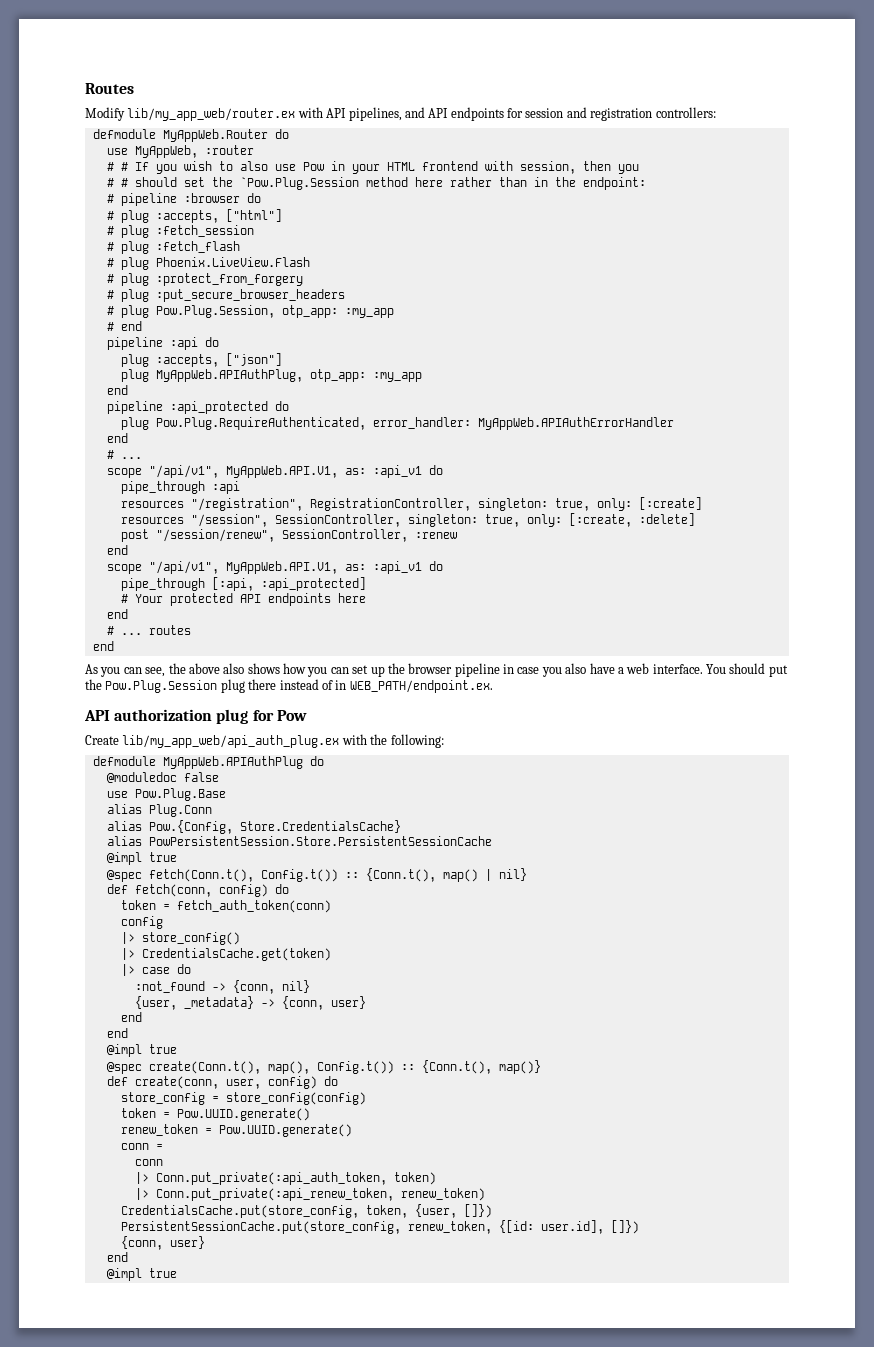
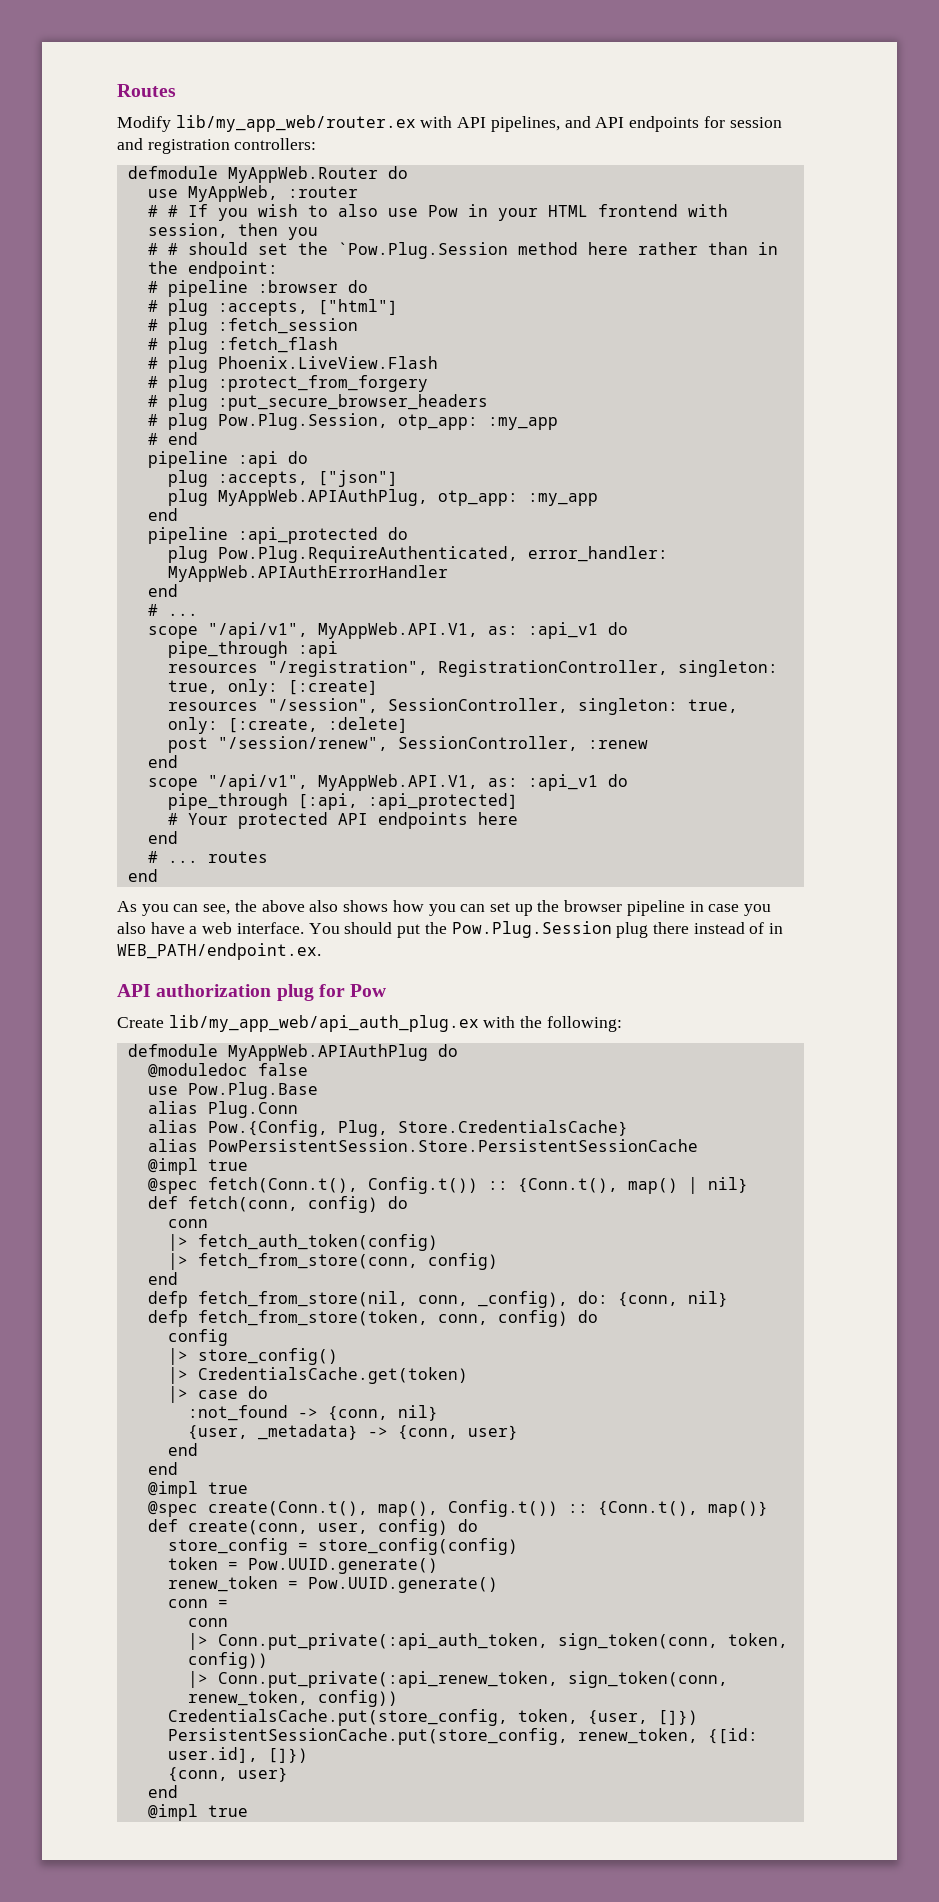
- alias Pow.{Config, Store.CredentialsCache}
+ alias Pow.{Config, Plug, Store.CredentialsCache}
  def fetch(conn, config) do
- token = fetch_auth_token(conn)
+ conn
+ |> fetch_auth_token(config)
+ |> fetch_from_store(conn, config)
+ end
+ defp fetch_from_store(nil, conn, _config), do: {conn, nil}
+ defp fetch_from_store(token, conn, config) do
- |> Conn.put_private(:api_auth_token, token)
+ |> Conn.put_private(:api_auth_token, sign_token(conn, token, config))
- |> Conn.put_private(:api_renew_token, renew_token)
+ |> Conn.put_private(:api_renew_token, sign_token(conn, renew_token, config))

